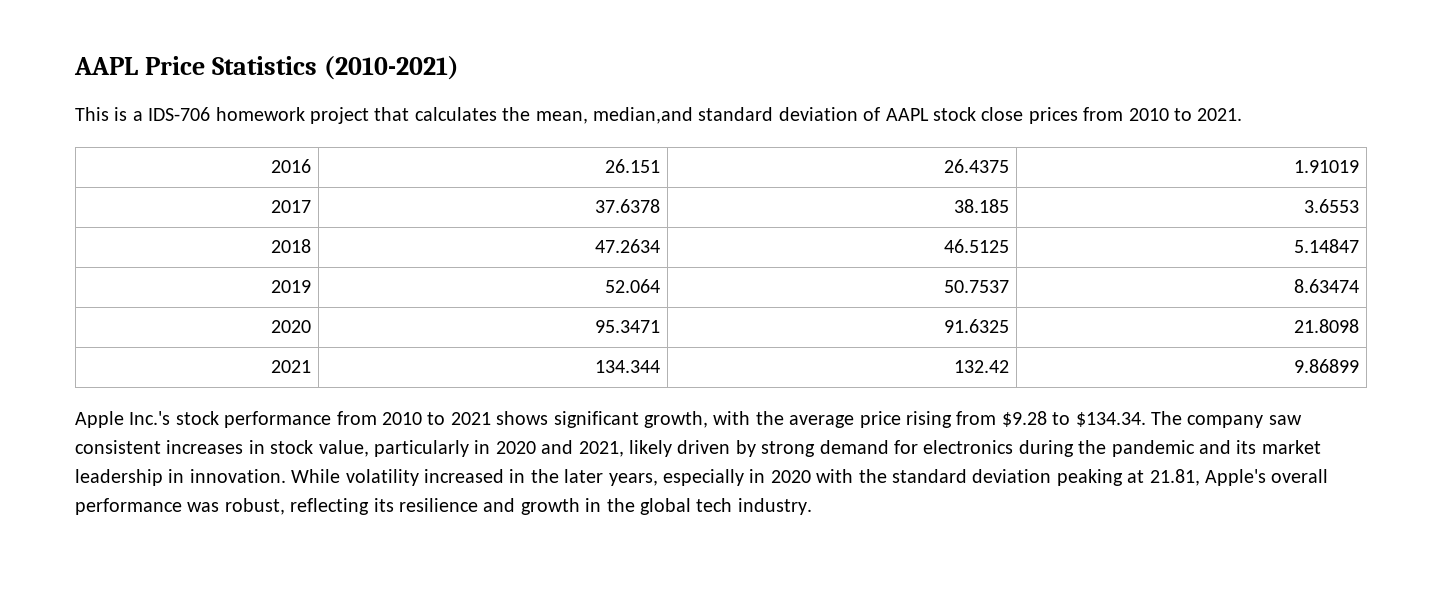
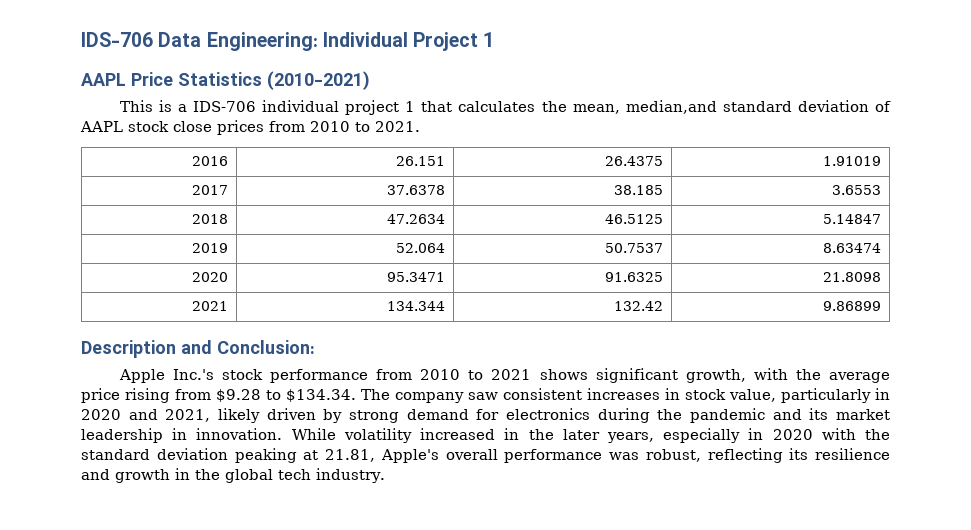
+ IDS-706 Data Engineering: Individual Project 1
- This is a IDS-706 homework project that calculates the mean, median,and standard deviation of AAPL stock close prices from 2010 to 2021.
+ This is a IDS-706 individual project 1 that calculates the mean, median,and standard deviation of AAPL stock close prices from 2010 to 2021.
+ Description and Conclusion:

